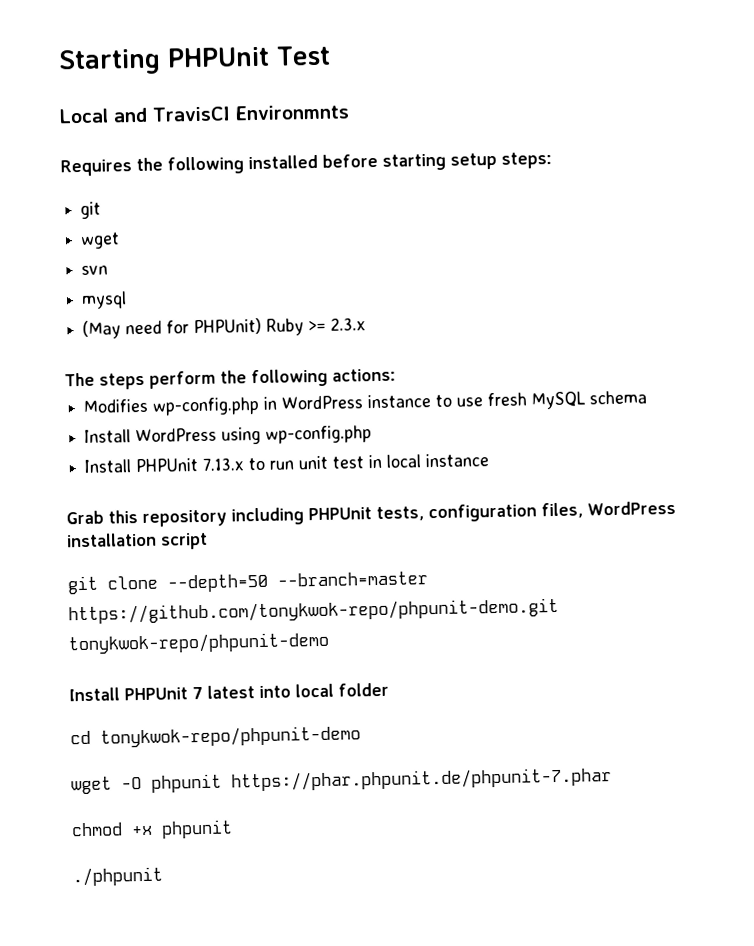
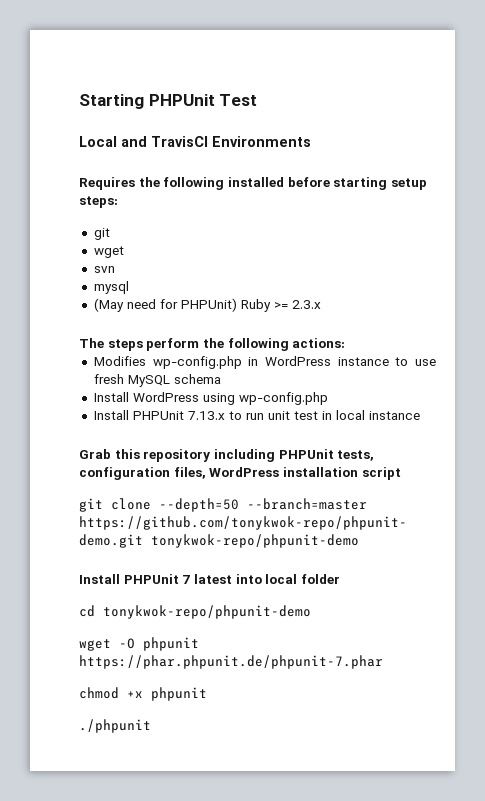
- Local and TravisCI Environmnts
+ Local and TravisCI Environments

